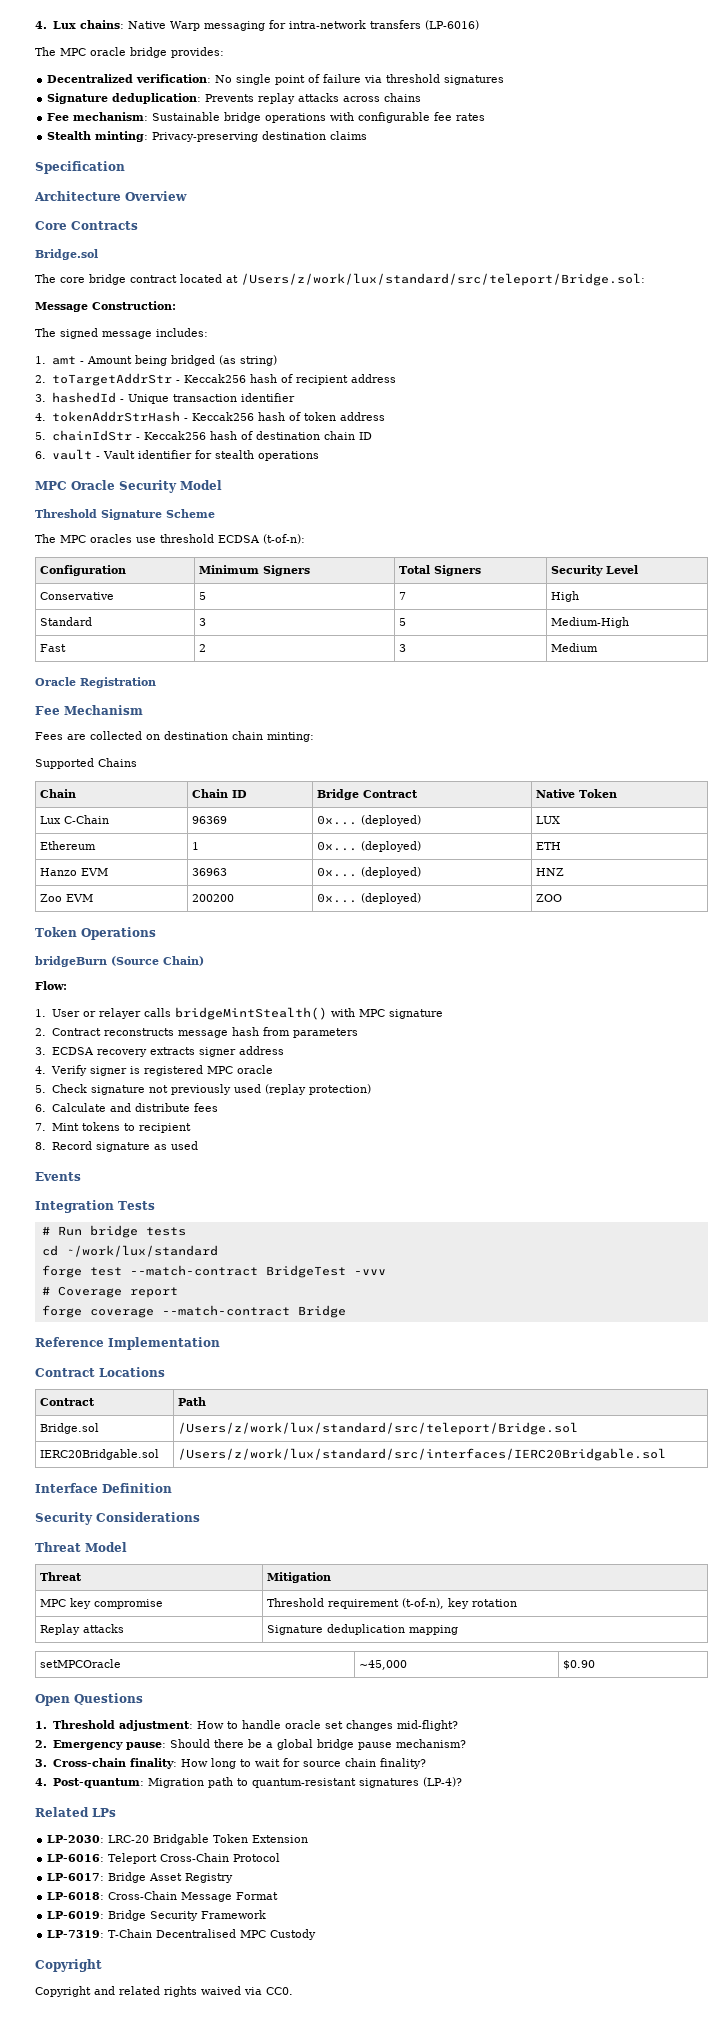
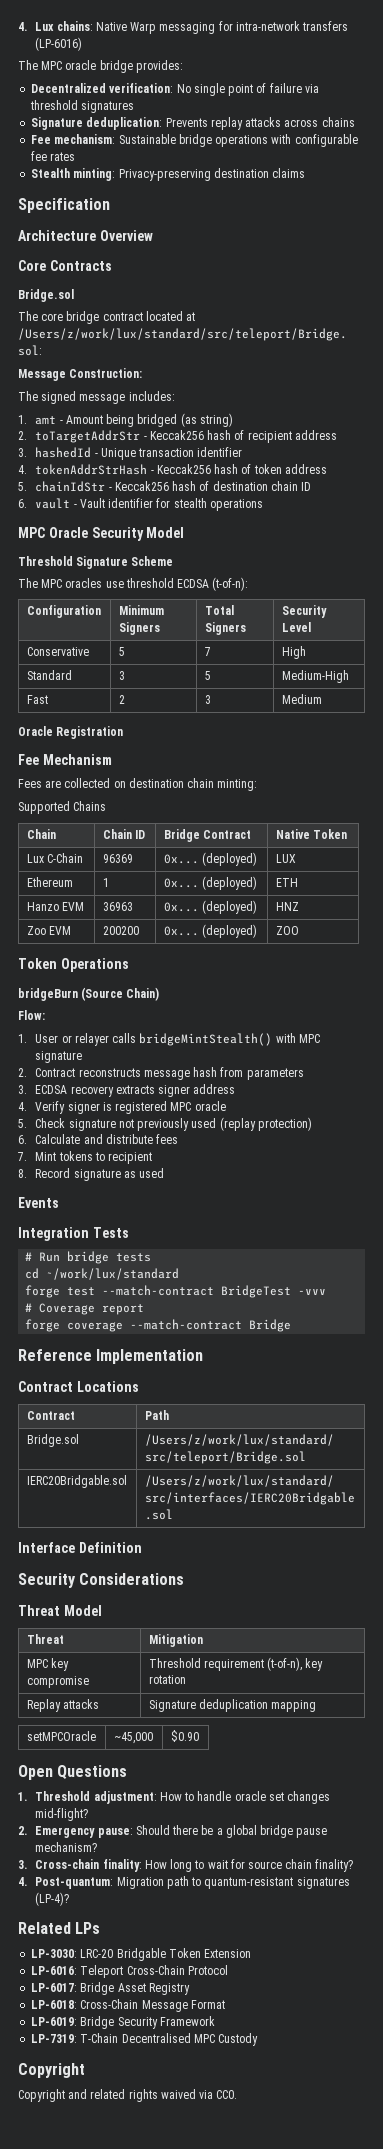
- LP-2030: LRC-20 Bridgable Token Extension
+ LP-3030: LRC-20 Bridgable Token Extension

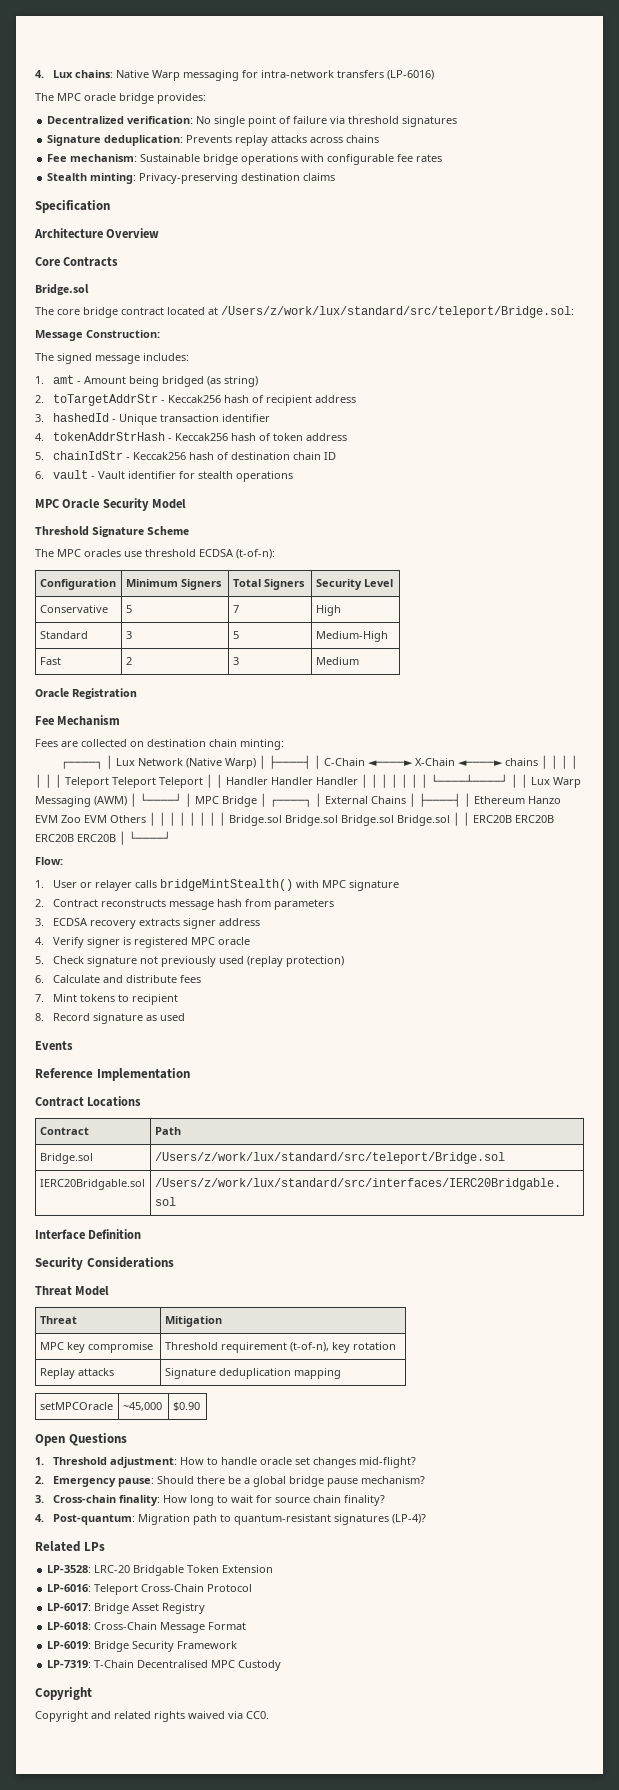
- Supported Chains
- Chain | Chain ID | Bridge Contract | Native Token
- Lux C-Chain | 96369 | 0x... (deployed) | LUX
- Ethereum | 1 | 0x... (deployed) | ETH
- Hanzo EVM | 36963 | 0x... (deployed) | HNZ
- Zoo EVM | 200200 | 0x... (deployed) | ZOO
- Token Operations
- bridgeBurn (Source Chain)
+ ┌────┐ │ Lux Network (Native Warp) │ ├────┤ │ C-Chain ◄────► X-Chain ◄────► chains │ │ │ │ │ │ │ Teleport Teleport Teleport │ │ Handler Handler Handler │ │ │ │ │ │ │ └────┴────┘ │ │ Lux Warp Messaging (AWM) │ └────┘ │ MPC Bridge │ ┌────┐ │ External Chains │ ├────┤ │ Ethereum Hanzo EVM Zoo EVM Others │ │ │ │ │ │ │ │ Bridge.sol Bridge.sol Bridge.sol Bridge.sol │ │ ERC20B ERC20B ERC20B ERC20B │ └────┘
- Integration Tests
- # Run bridge tests
- cd ~/work/lux/standard
- forge test --match-contract BridgeTest -vvv
- # Coverage report
- forge coverage --match-contract Bridge
- LP-3030: LRC-20 Bridgable Token Extension
+ LP-3528: LRC-20 Bridgable Token Extension

